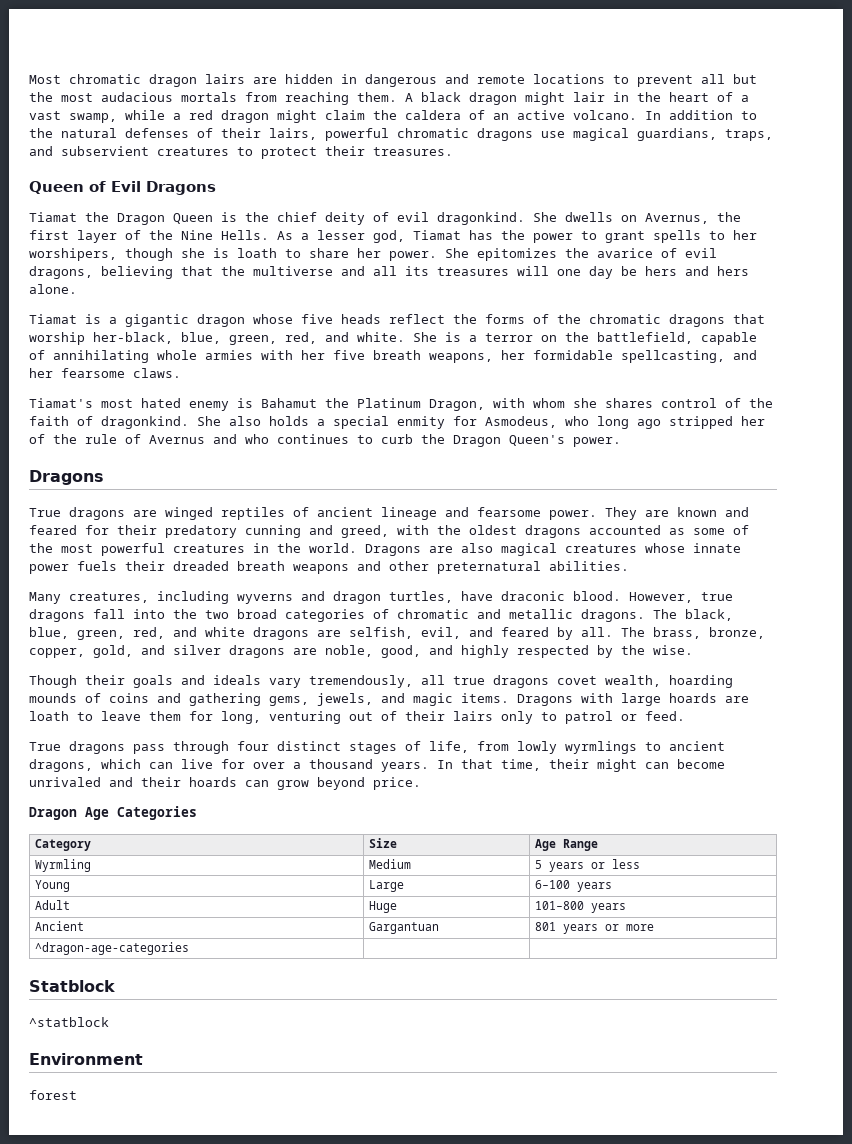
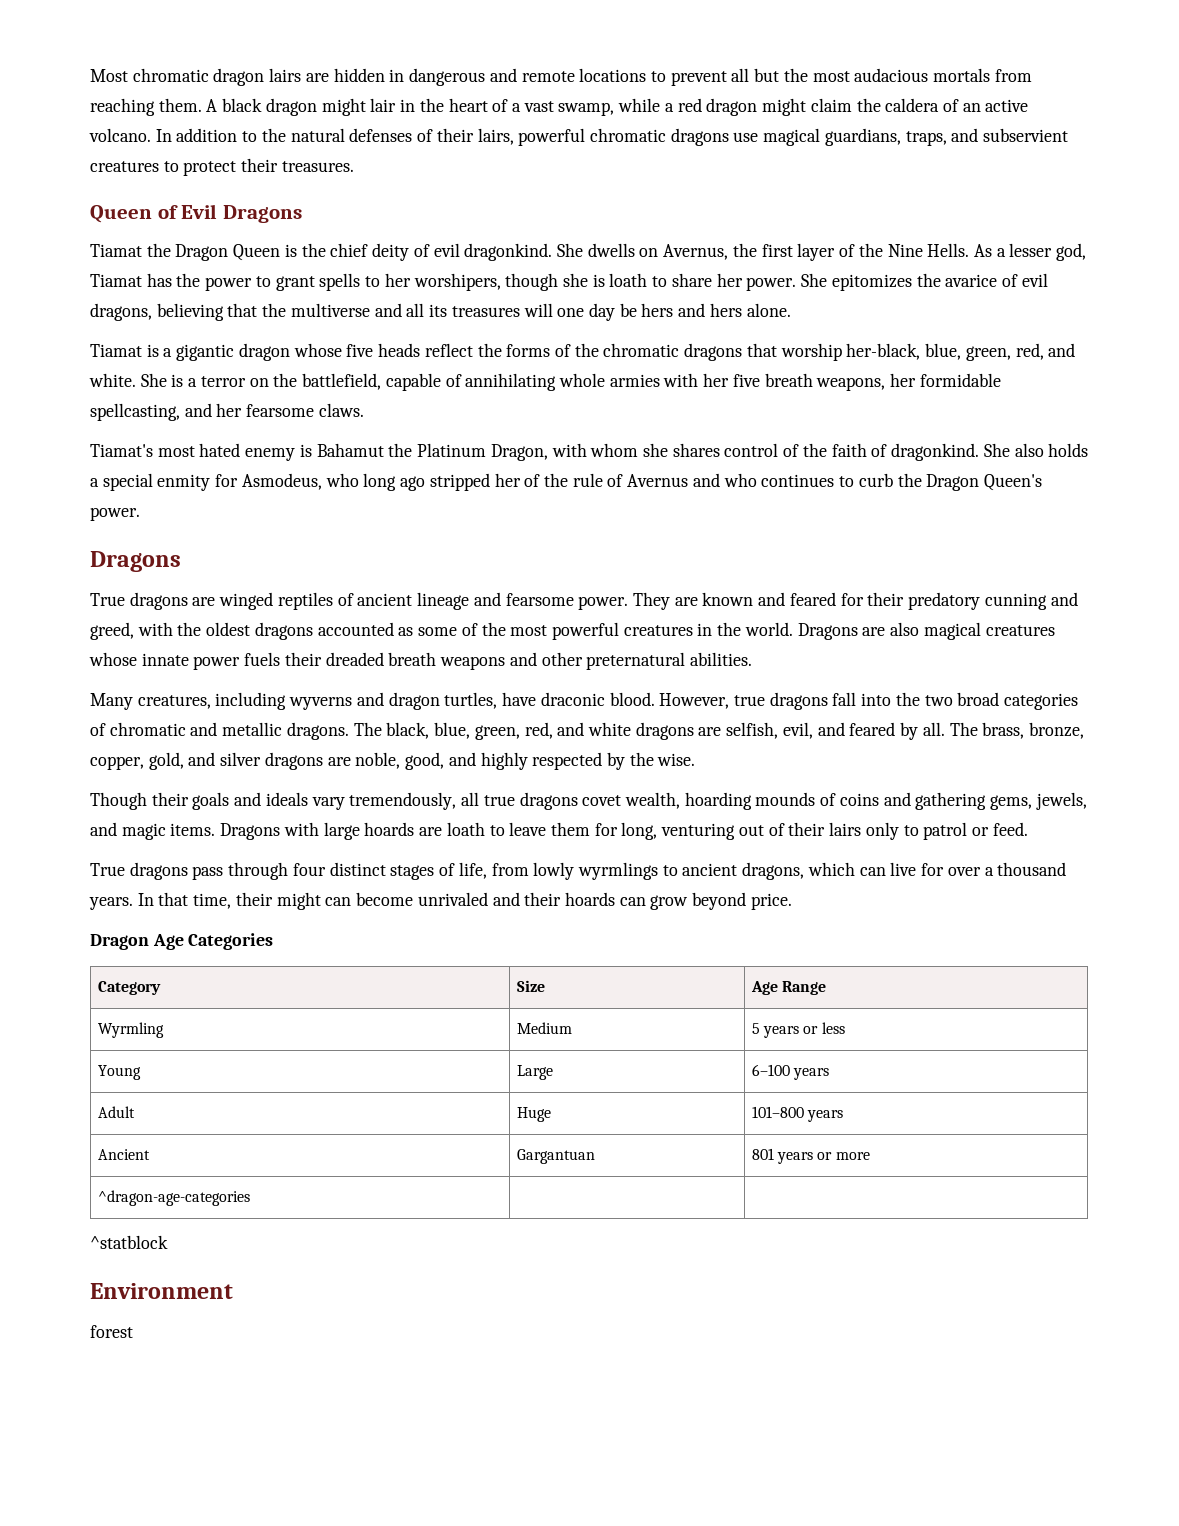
- Statblock

